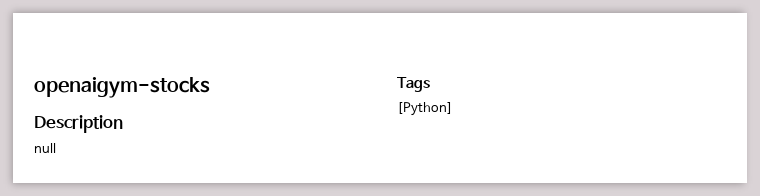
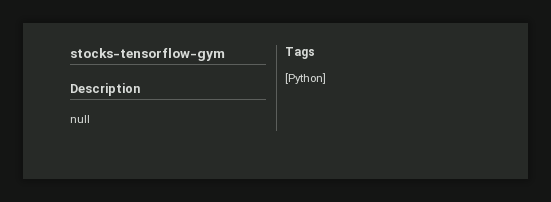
- openaigym-stocks
+ stocks-tensorflow-gym

